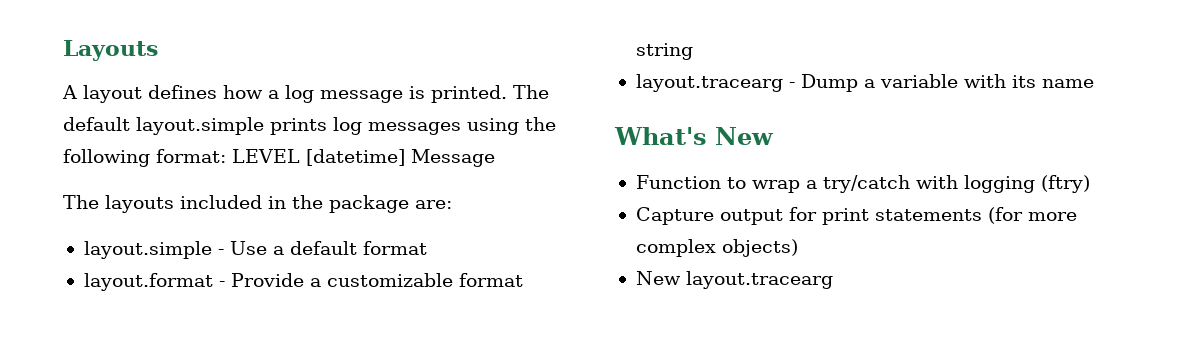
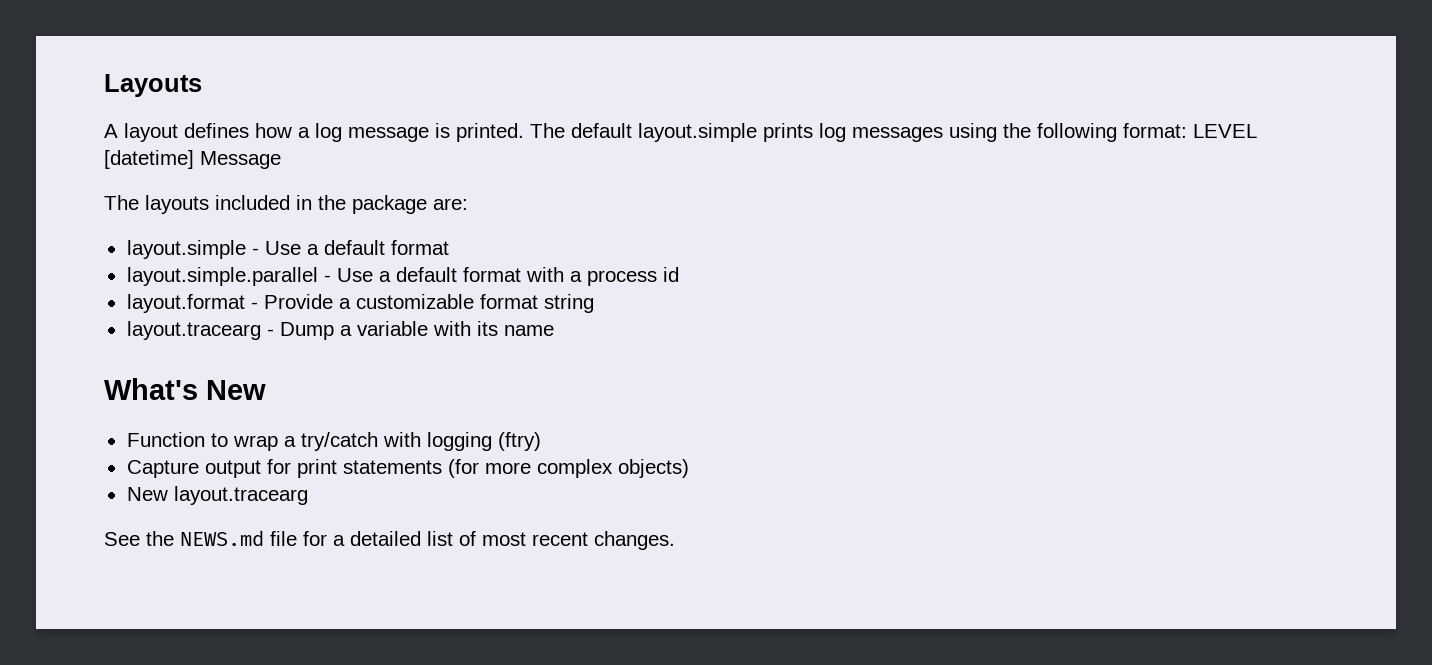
+ layout.simple.parallel - Use a default format with a process id
+ See the NEWS.md file for a detailed list of most recent changes.

